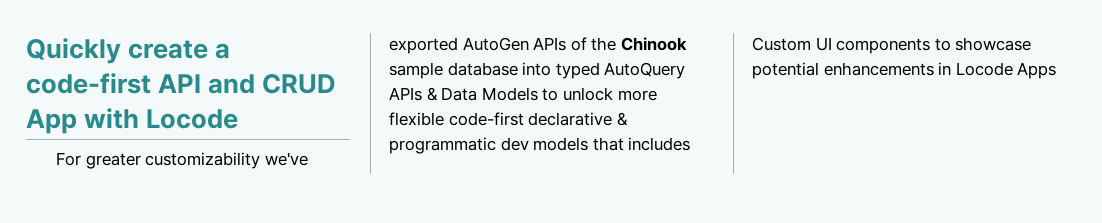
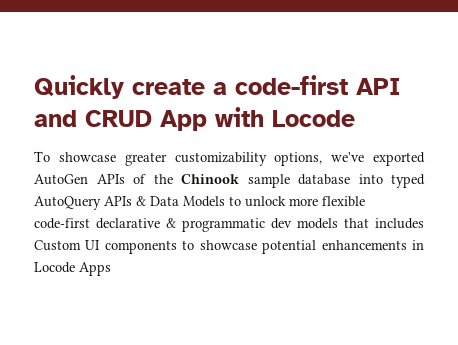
- For greater customizability we've exported AutoGen APIs of the Chinook sample database into typed AutoQuery APIs & Data Models to unlock more flexible code-first declarative & programmatic dev models that includes Custom UI components to showcase potential enhancements in Locode Apps
+ To showcase greater customizability options, we've exported AutoGen APIs of the Chinook sample database into typed AutoQuery APIs & Data Models to unlock more flexible code-first declarative & programmatic dev models that includes Custom UI components to showcase potential enhancements in Locode Apps

